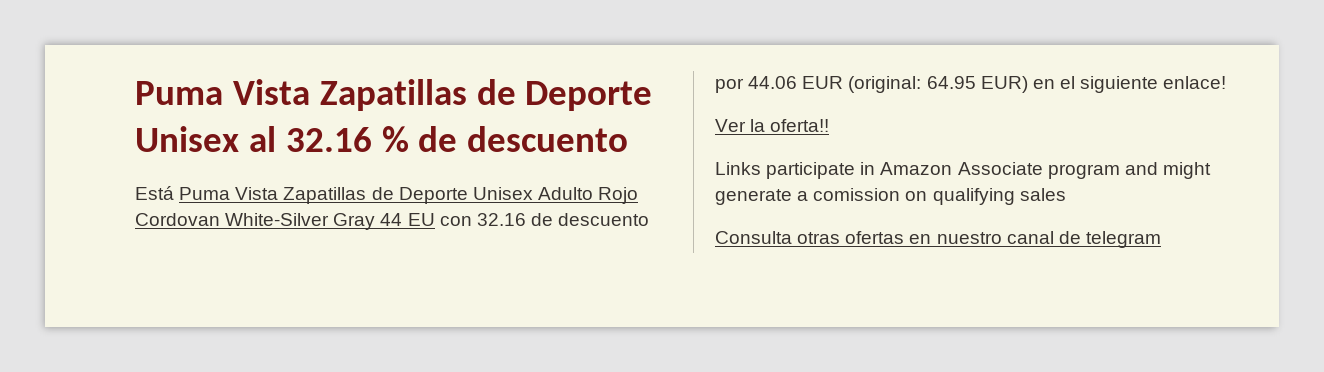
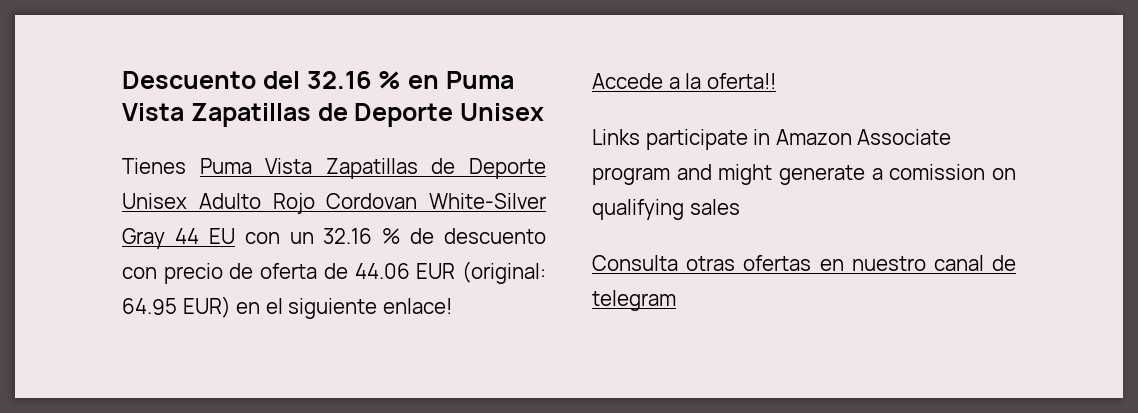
- Puma Vista Zapatillas de Deporte Unisex al 32.16 % de descuento
- Está Puma Vista Zapatillas de Deporte Unisex Adulto Rojo Cordovan White-Silver Gray 44 EU con 32.16 de descuento por 44.06 EUR (original: 64.95 EUR) en el siguiente enlace!
+ Descuento del 32.16 % en Puma Vista Zapatillas de Deporte Unisex
+ Tienes Puma Vista Zapatillas de Deporte Unisex Adulto Rojo Cordovan White-Silver Gray 44 EU con un 32.16 % de descuento con precio de oferta de 44.06 EUR (original: 64.95 EUR) en el siguiente enlace!
- Ver la oferta!!
+ Accede a la oferta!!

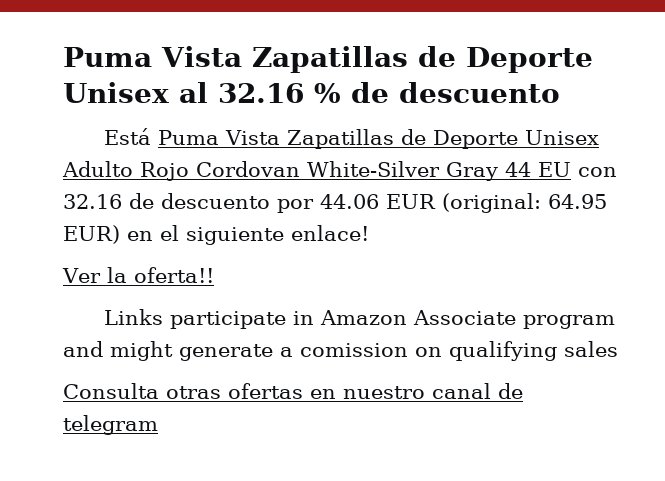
- Descuento del 32.16 % en Puma Vista Zapatillas de Deporte Unisex
- Tienes Puma Vista Zapatillas de Deporte Unisex Adulto Rojo Cordovan White-Silver Gray 44 EU con un 32.16 % de descuento con precio de oferta de 44.06 EUR (original: 64.95 EUR) en el siguiente enlace!
+ Puma Vista Zapatillas de Deporte Unisex al 32.16 % de descuento
+ Está Puma Vista Zapatillas de Deporte Unisex Adulto Rojo Cordovan White-Silver Gray 44 EU con 32.16 de descuento por 44.06 EUR (original: 64.95 EUR) en el siguiente enlace!
- Accede a la oferta!!
+ Ver la oferta!!

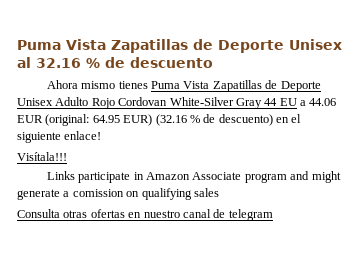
- Está Puma Vista Zapatillas de Deporte Unisex Adulto Rojo Cordovan White-Silver Gray 44 EU con 32.16 de descuento por 44.06 EUR (original: 64.95 EUR) en el siguiente enlace!
+ Ahora mismo tienes Puma Vista Zapatillas de Deporte Unisex Adulto Rojo Cordovan White-Silver Gray 44 EU a 44.06 EUR (original: 64.95 EUR) (32.16 % de descuento) en el siguiente enlace!
- Ver la oferta!!
+ Visítala!!!

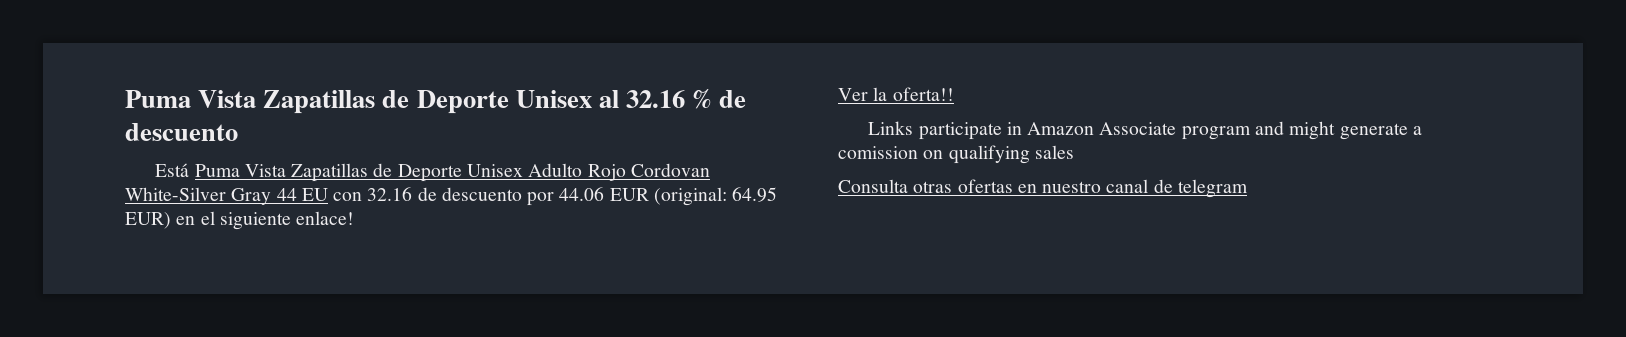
- Ahora mismo tienes Puma Vista Zapatillas de Deporte Unisex Adulto Rojo Cordovan White-Silver Gray 44 EU a 44.06 EUR (original: 64.95 EUR) (32.16 % de descuento) en el siguiente enlace!
+ Está Puma Vista Zapatillas de Deporte Unisex Adulto Rojo Cordovan White-Silver Gray 44 EU con 32.16 de descuento por 44.06 EUR (original: 64.95 EUR) en el siguiente enlace!
- Visítala!!!
+ Ver la oferta!!

